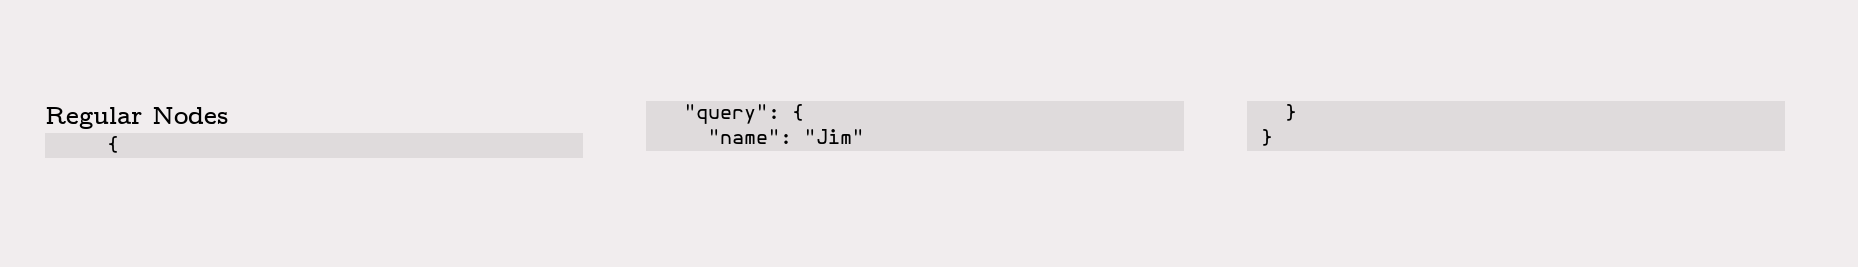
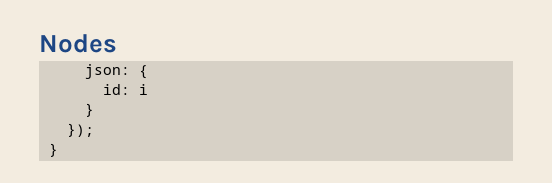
- Regular Nodes
- {
- "query": {
- "name": "Jim"
+ Nodes
+ json: {
+ id: i
  }
+ });

